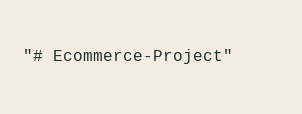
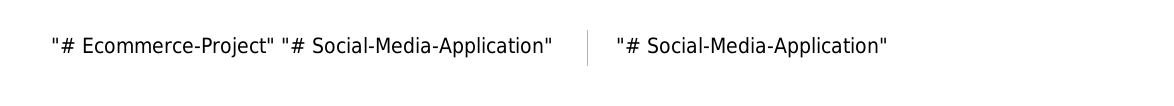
- "# Ecommerce-Project"
+ "# Ecommerce-Project" "# Social-Media-Application" "# Social-Media-Application"

